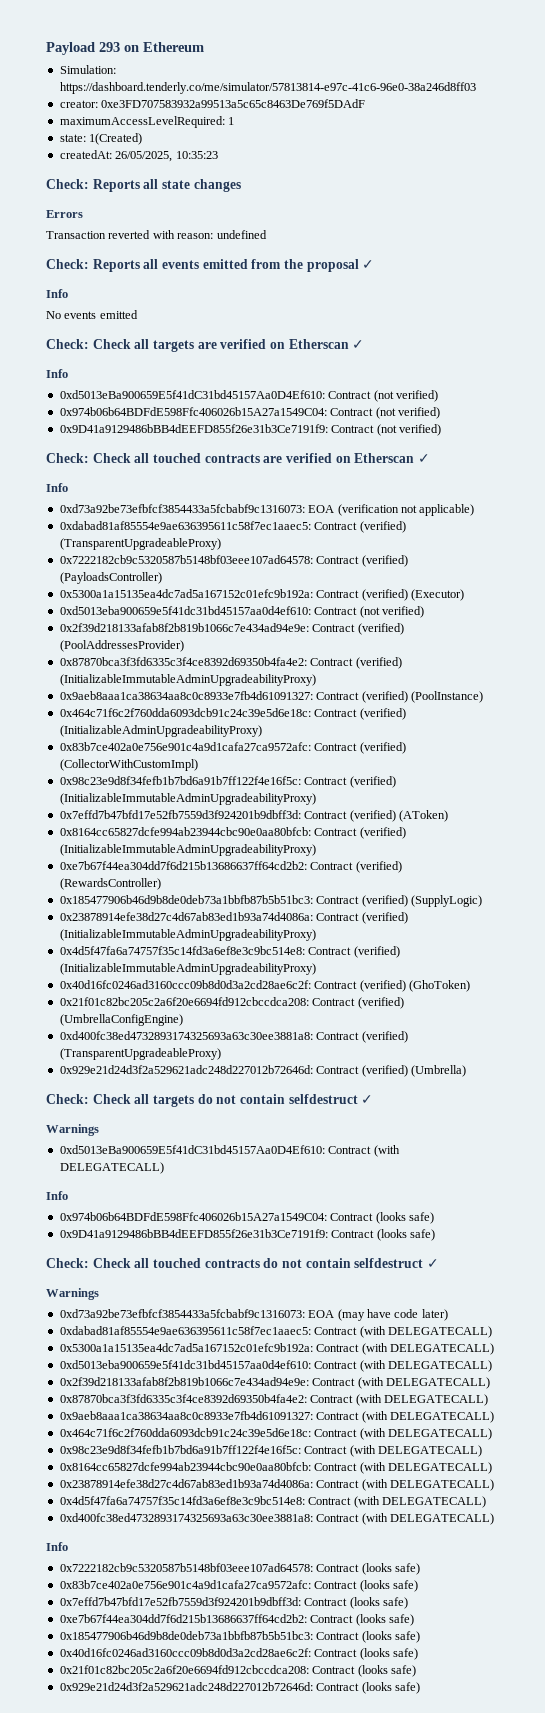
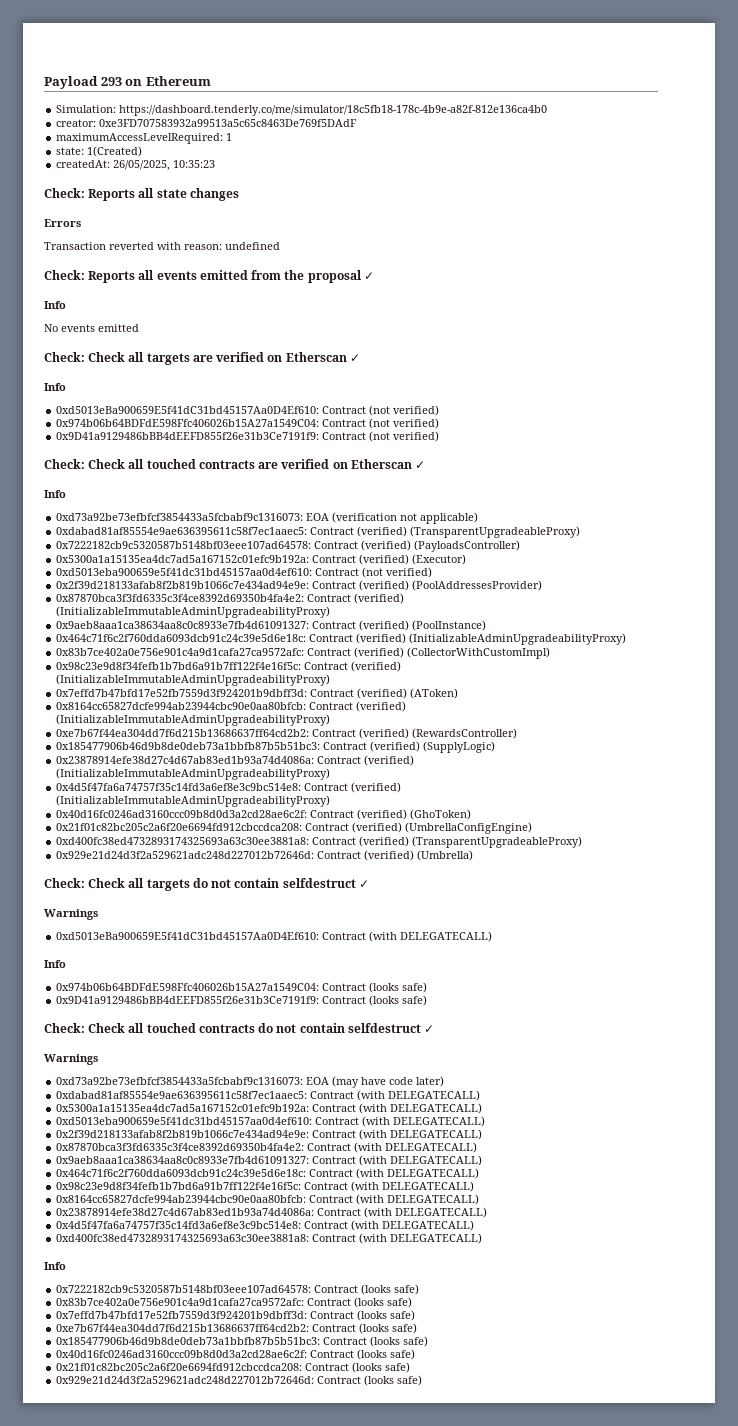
- Simulation: https://dashboard.tenderly.co/me/simulator/57813814-e97c-41c6-96e0-38a246d8ff03
+ Simulation: https://dashboard.tenderly.co/me/simulator/18c5fb18-178c-4b9e-a82f-812e136ca4b0

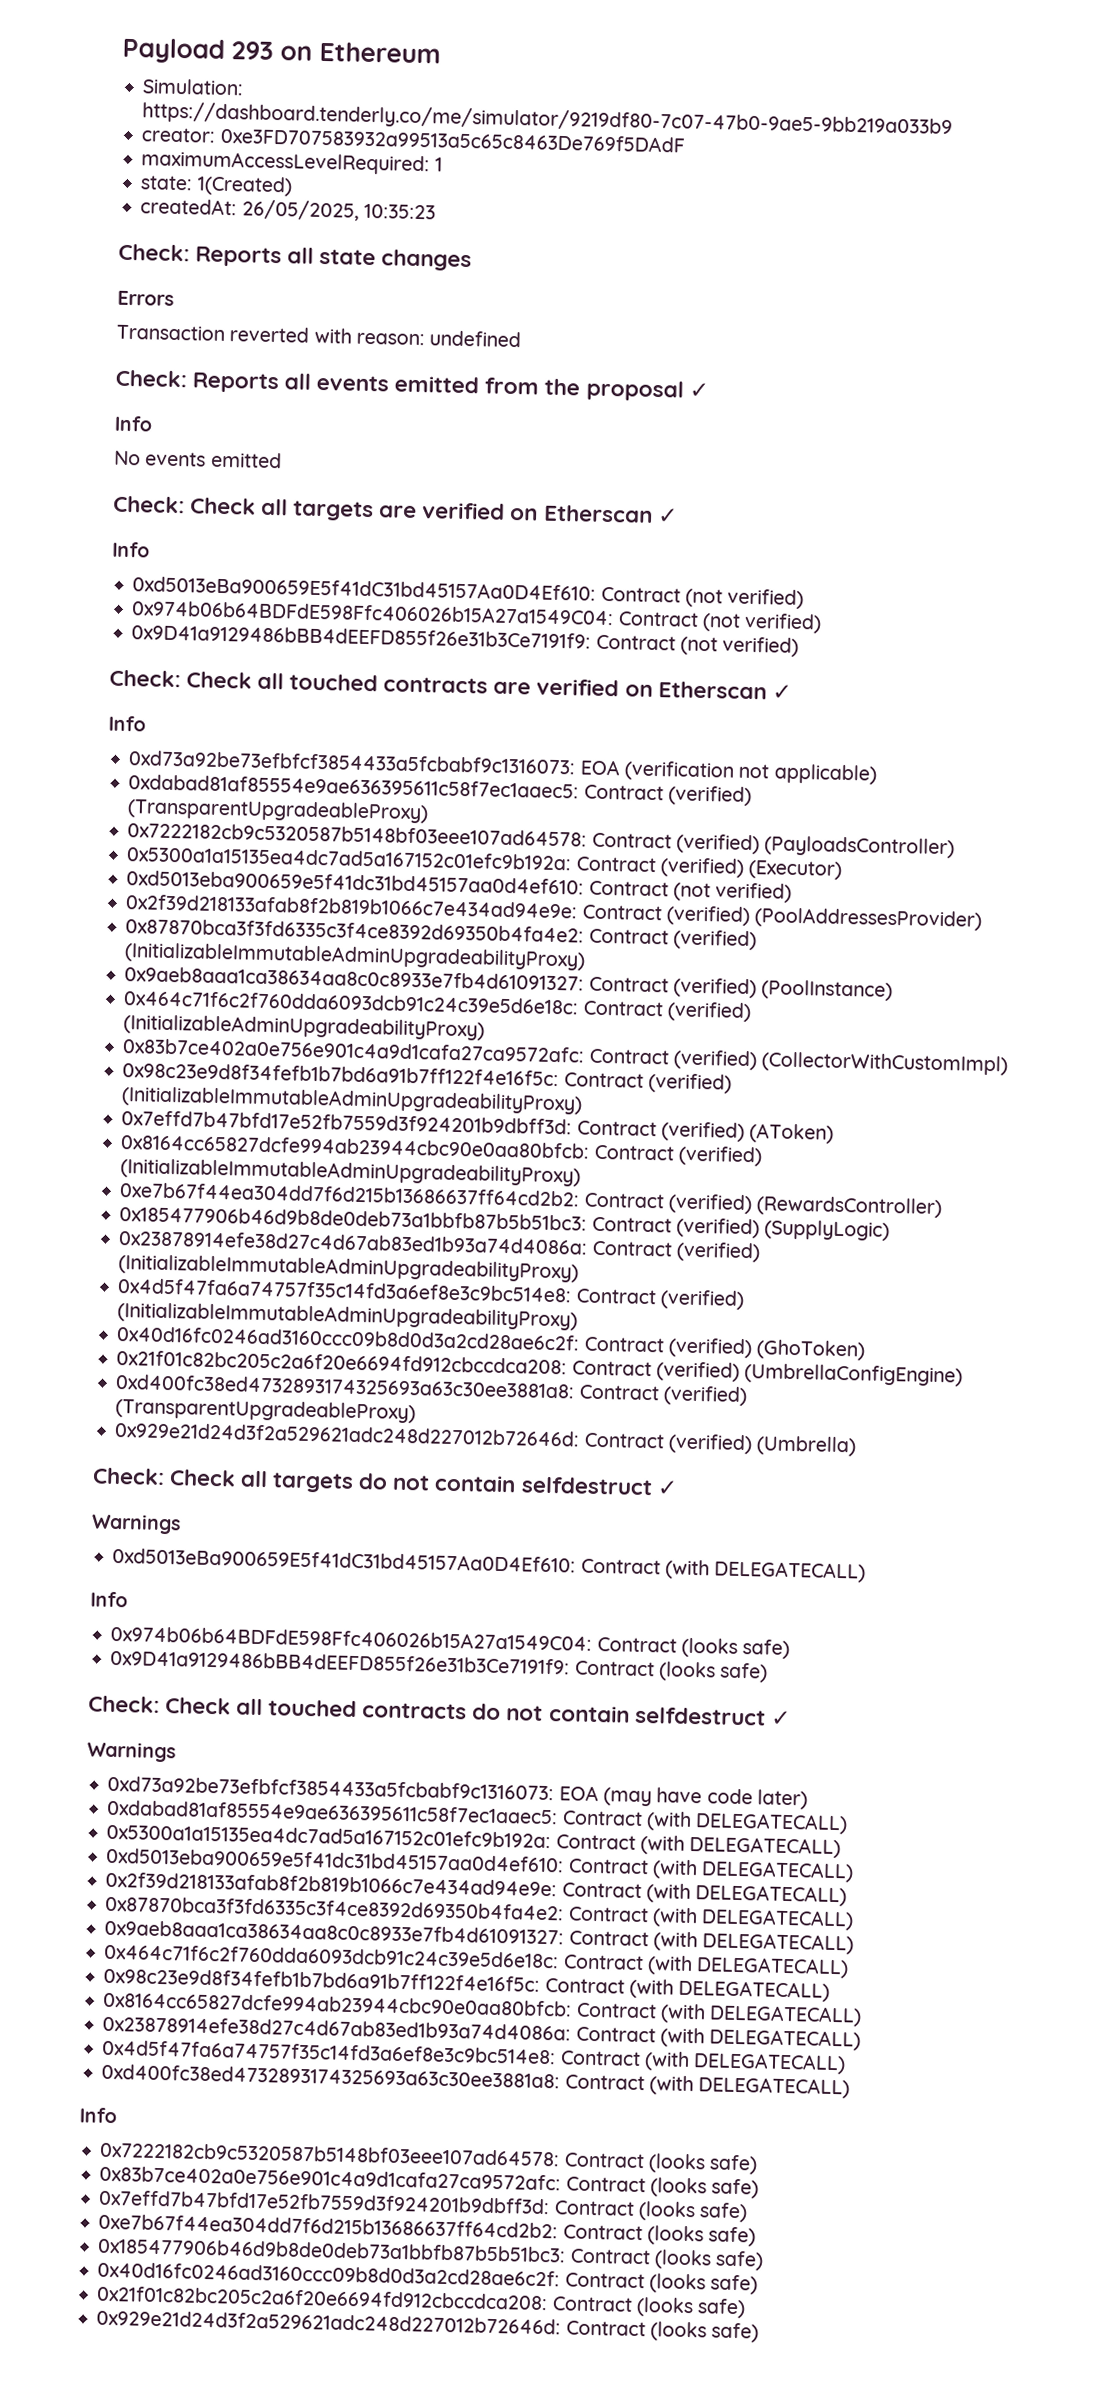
- Simulation: https://dashboard.tenderly.co/me/simulator/18c5fb18-178c-4b9e-a82f-812e136ca4b0
+ Simulation: https://dashboard.tenderly.co/me/simulator/9219df80-7c07-47b0-9ae5-9bb219a033b9

